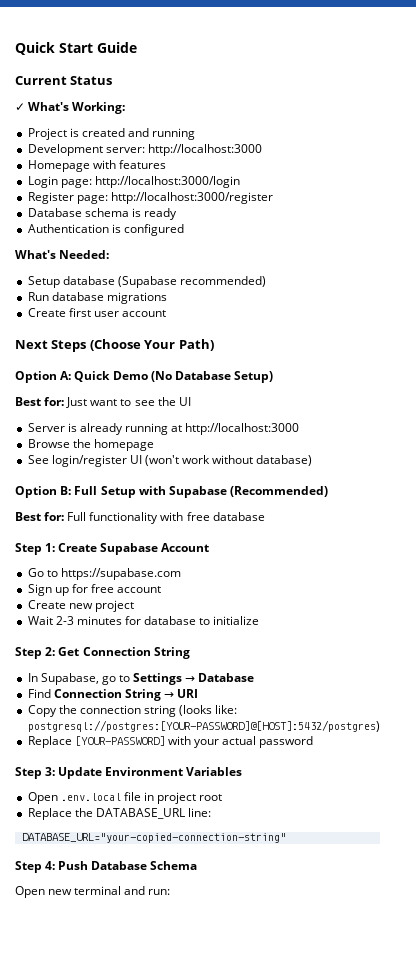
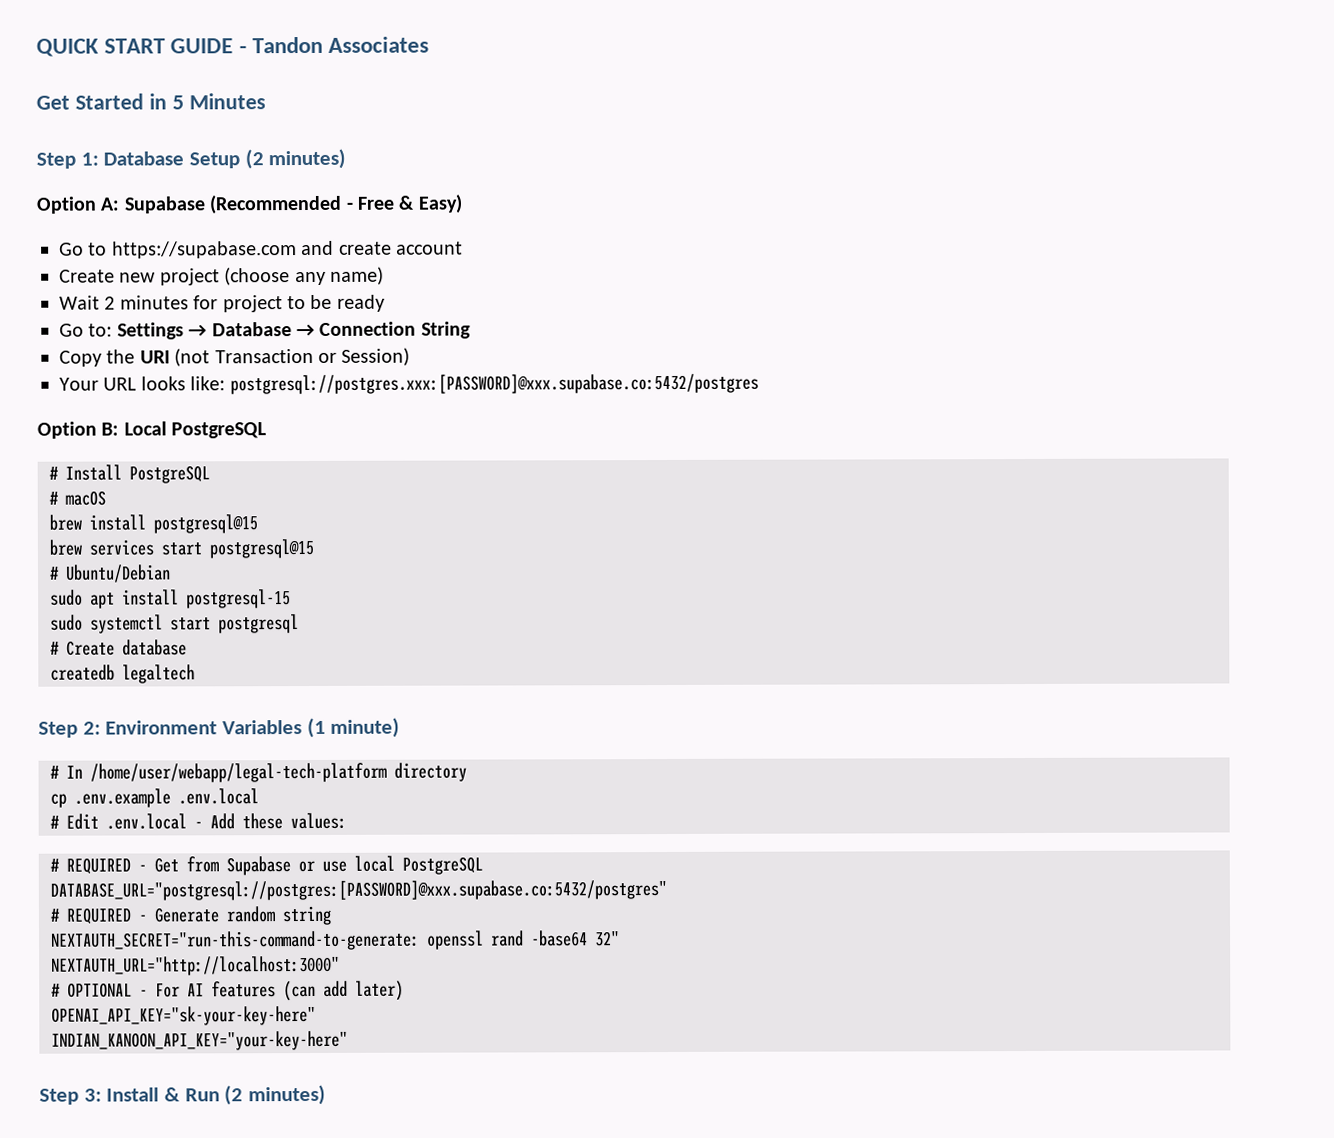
- Quick Start Guide
- Current Status
- ✓ What's Working:
- Project is created and running
- Development server: http://localhost:3000
- Homepage with features
- Login page: http://localhost:3000/login
- Register page: http://localhost:3000/register
- Database schema is ready
- Authentication is configured
- What's Needed:
- Setup database (Supabase recommended)
- Run database migrations
- Create first user account
- Next Steps (Choose Your Path)
- Option A: Quick Demo (No Database Setup)
- Best for: Just want to see the UI
- Server is already running at http://localhost:3000
- Browse the homepage
- See login/register UI (won't work without database)
- Option B: Full Setup with Supabase (Recommended)
- Best for: Full functionality with free database
- Step 1: Create Supabase Account
+ QUICK START GUIDE - Tandon Associates
+ Get Started in 5 Minutes
+ Step 1: Database Setup (2 minutes)
+ Option A: Supabase (Recommended - Free & Easy)
- Go to https://supabase.com
- Sign up for free account
+ Go to https://supabase.com and create account
- Create new project
+ Create new project (choose any name)
- Wait 2-3 minutes for database to initialize
+ Wait 2 minutes for project to be ready
+ Go to: Settings → Database → Connection String
+ Copy the URI (not Transaction or Session)
+ Your URL looks like: postgresql://postgres.xxx:[PASSWORD]@xxx.supabase.co:5432/postgres
+ Option B: Local PostgreSQL
+ # Install PostgreSQL
+ # macOS
+ brew install postgresql@15
+ brew services start postgresql@15
+ # Ubuntu/Debian
+ sudo apt install postgresql-15
+ sudo systemctl start postgresql
+ # Create database
+ createdb legaltech
- Step 2: Get Connection String
- In Supabase, go to Settings → Database
- Find Connection String → URI
- Copy the connection string (looks like: postgresql://postgres:[YOUR-PASSWORD]@[HOST]:5432/postgres)
- Replace [YOUR-PASSWORD] with your actual password
- Step 3: Update Environment Variables
- Open .env.local file in project root
- Replace the DATABASE_URL line:
- DATABASE_URL="your-copied-connection-string"
- Step 4: Push Database Schema
- Open new terminal and run:
+ Step 2: Environment Variables (1 minute)
+ # In /home/user/webapp/legal-tech-platform directory
+ cp .env.example .env.local
+ # Edit .env.local - Add these values:
+ # REQUIRED - Get from Supabase or use local PostgreSQL
+ DATABASE_URL="postgresql://postgres:[PASSWORD]@xxx.supabase.co:5432/postgres"
+ # REQUIRED - Generate random string
+ NEXTAUTH_SECRET="run-this-command-to-generate: openssl rand -base64 32"
+ NEXTAUTH_URL="http://localhost:3000"
+ # OPTIONAL - For AI features (can add later)
+ OPENAI_API_KEY="sk-your-key-here"
+ INDIAN_KANOON_API_KEY="your-key-here"
+ Step 3: Install & Run (2 minutes)

